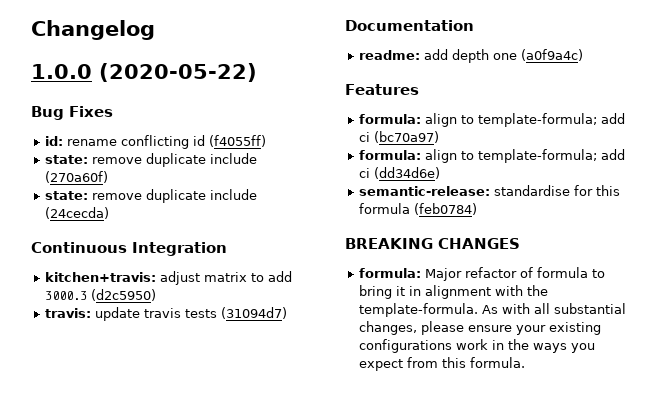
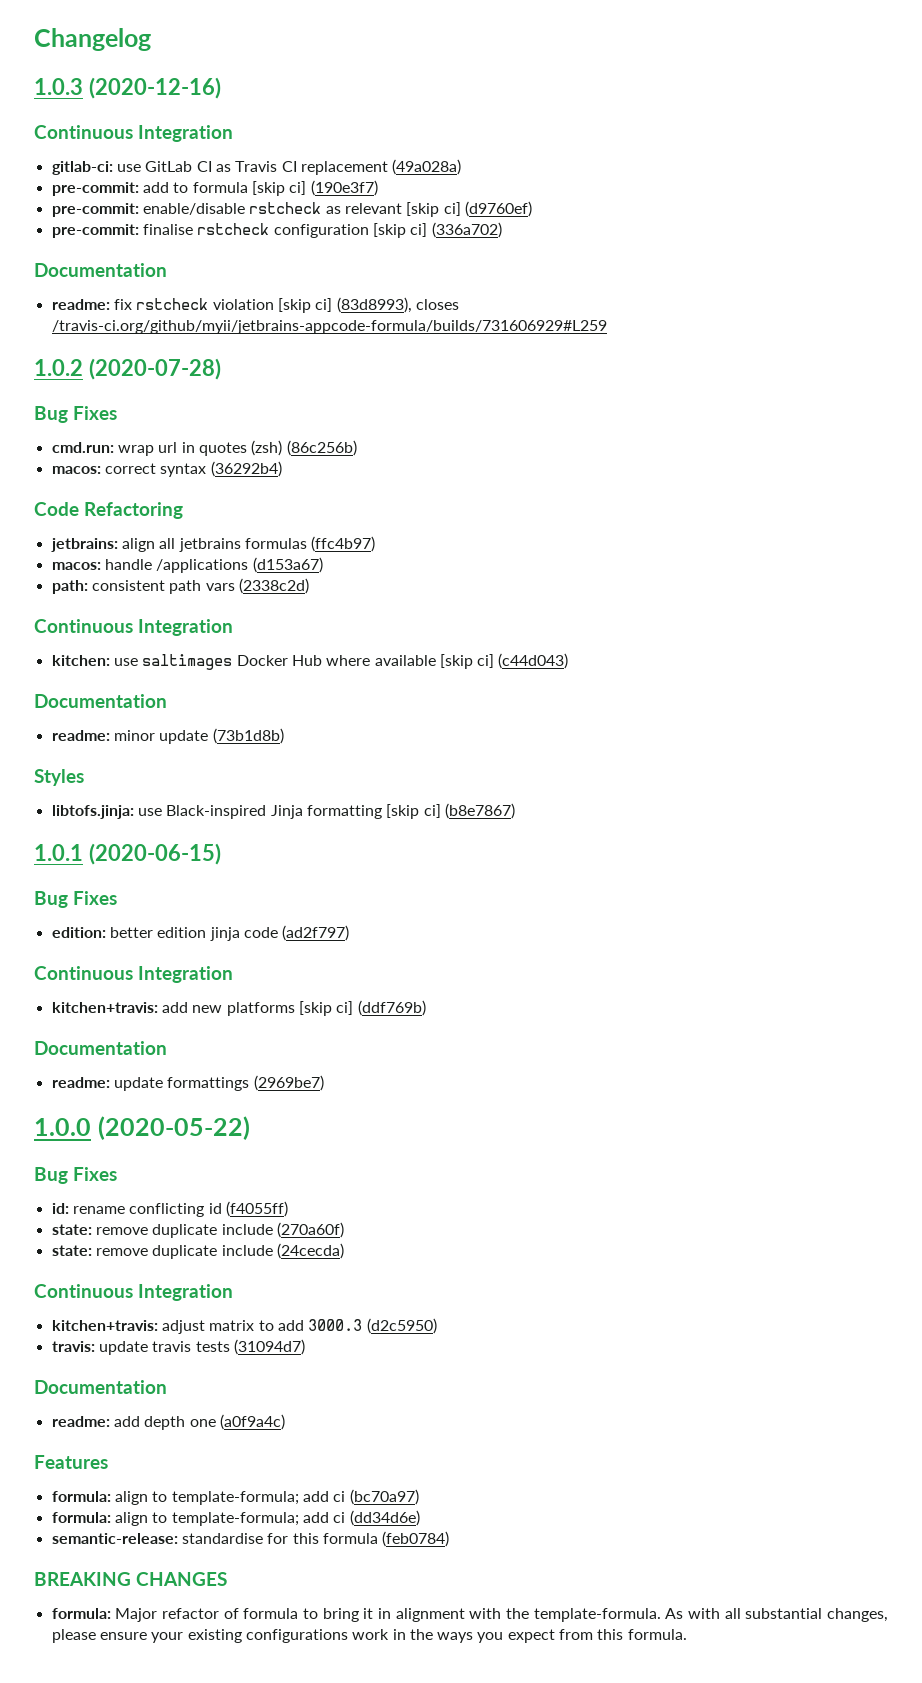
+ 1.0.3 (2020-12-16)
+ Continuous Integration
+ gitlab-ci: use GitLab CI as Travis CI replacement (49a028a)
+ pre-commit: add to formula [skip ci] (190e3f7)
+ pre-commit: enable/disable rstcheck as relevant [skip ci] (d9760ef)
+ pre-commit: finalise rstcheck configuration [skip ci] (336a702)
+ Documentation
+ readme: fix rstcheck violation [skip ci] (83d8993), closes /travis-ci.org/github/myii/jetbrains-appcode-formula/builds/731606929#L259
+ 1.0.2 (2020-07-28)
+ Bug Fixes
+ cmd.run: wrap url in quotes (zsh) (86c256b)
+ macos: correct syntax (36292b4)
+ Code Refactoring
+ jetbrains: align all jetbrains formulas (ffc4b97)
+ macos: handle /applications (d153a67)
+ path: consistent path vars (2338c2d)
+ Continuous Integration
+ kitchen: use saltimages Docker Hub where available [skip ci] (c44d043)
+ Documentation
+ readme: minor update (73b1d8b)
+ Styles
+ libtofs.jinja: use Black-inspired Jinja formatting [skip ci] (b8e7867)
+ 1.0.1 (2020-06-15)
+ Bug Fixes
+ edition: better edition jinja code (ad2f797)
+ Continuous Integration
+ kitchen+travis: add new platforms [skip ci] (ddf769b)
+ Documentation
+ readme: update formattings (2969be7)

